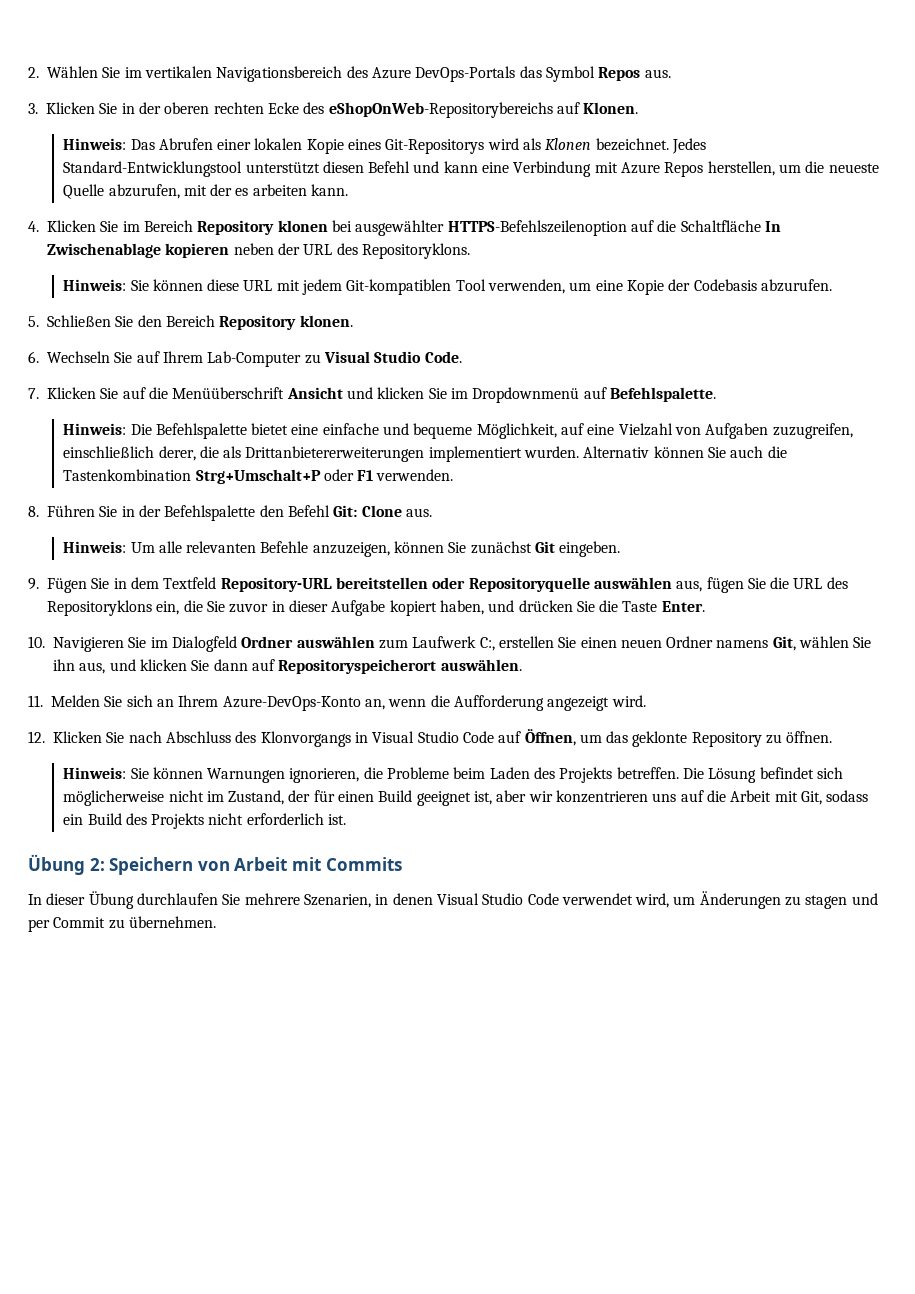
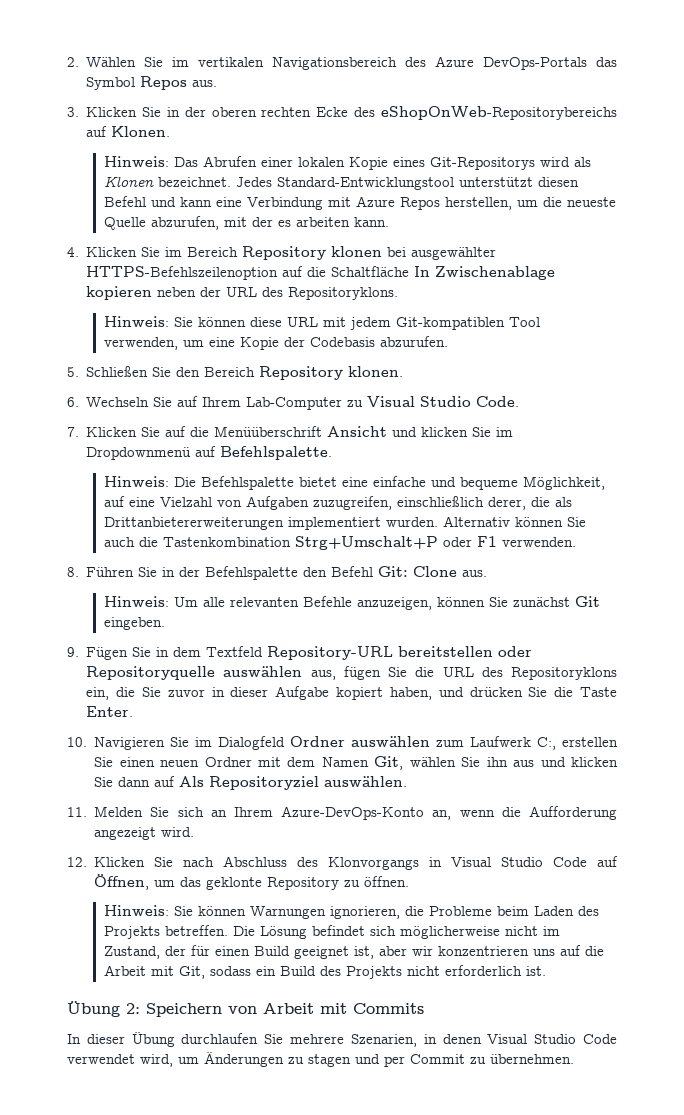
- 10. Navigieren Sie im Dialogfeld Ordner auswählen zum Laufwerk C:, erstellen Sie einen neuen Ordner namens Git, wählen Sie ihn aus, und klicken Sie dann auf Repositoryspeicherort auswählen.
+ 10. Navigieren Sie im Dialogfeld Ordner auswählen zum Laufwerk C:, erstellen Sie einen neuen Ordner mit dem Namen Git, wählen Sie ihn aus und klicken Sie dann auf Als Repositoryziel auswählen.

